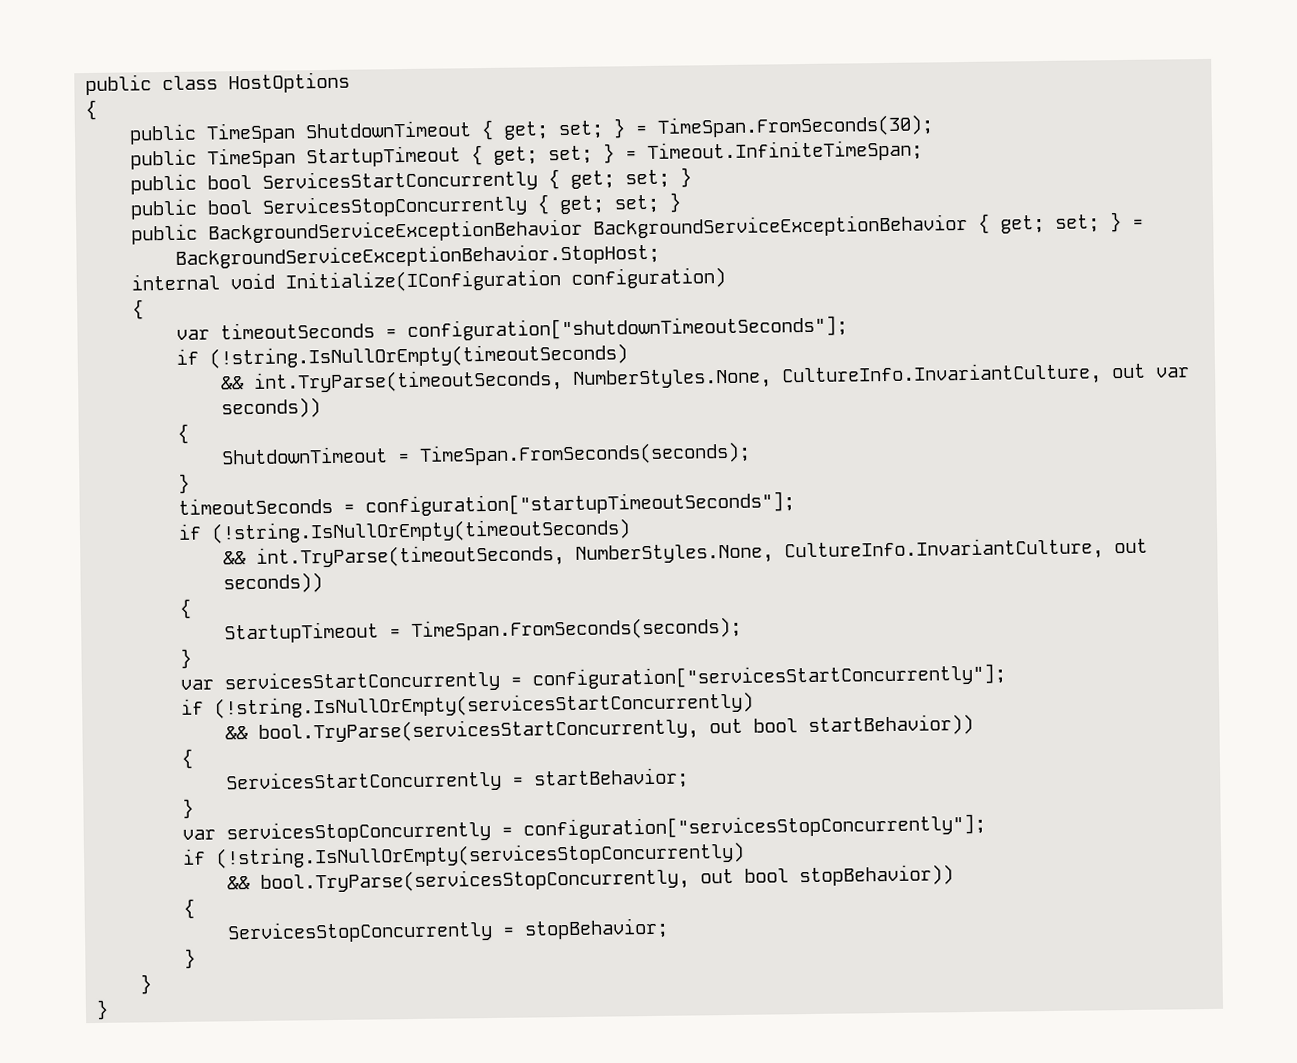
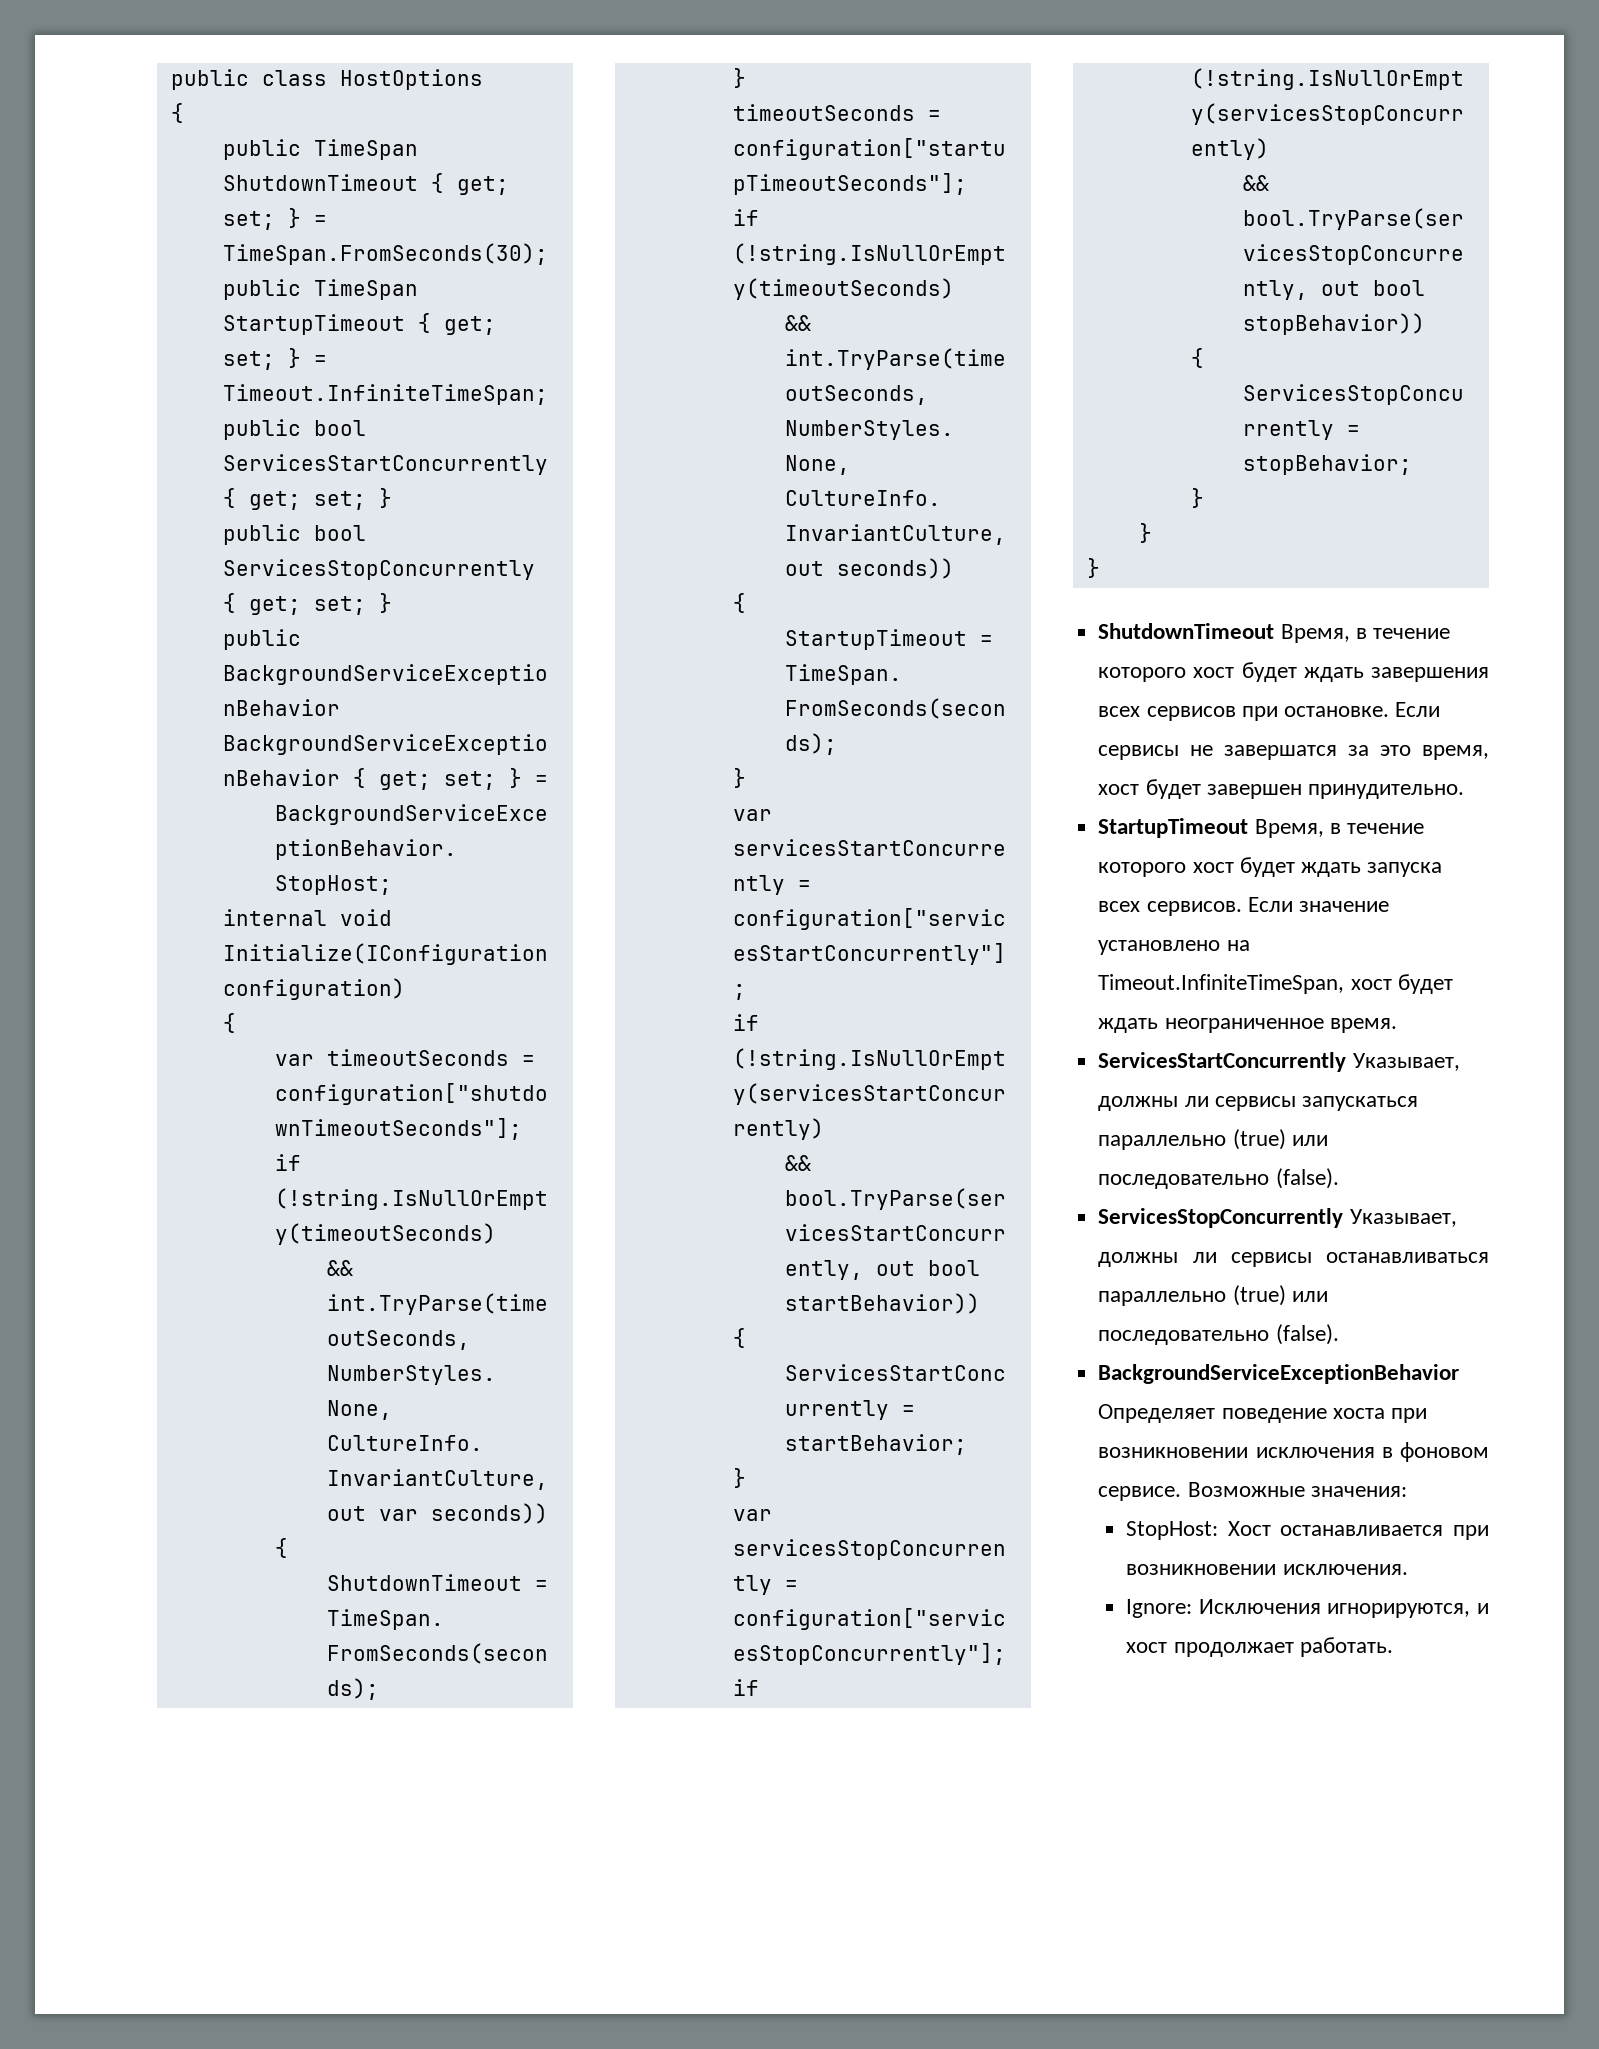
+ ShutdownTimeout Время, в течение которого хост будет ждать завершения всех сервисов при остановке. Если сервисы не завершатся за это время, хост будет завершен принудительно.
+ StartupTimeout Время, в течение которого хост будет ждать запуска всех сервисов. Если значение установлено на Timeout.InfiniteTimeSpan, хост будет ждать неограниченное время.
+ ServicesStartConcurrently Указывает, должны ли сервисы запускаться параллельно (true) или последовательно (false).
+ ServicesStopConcurrently Указывает, должны ли сервисы останавливаться параллельно (true) или последовательно (false).
+ BackgroundServiceExceptionBehavior Определяет поведение хоста при возникновении исключения в фоновом сервисе. Возможные значения:
+ StopHost: Хост останавливается при возникновении исключения.
+ Ignore: Исключения игнорируются, и хост продолжает работать.

